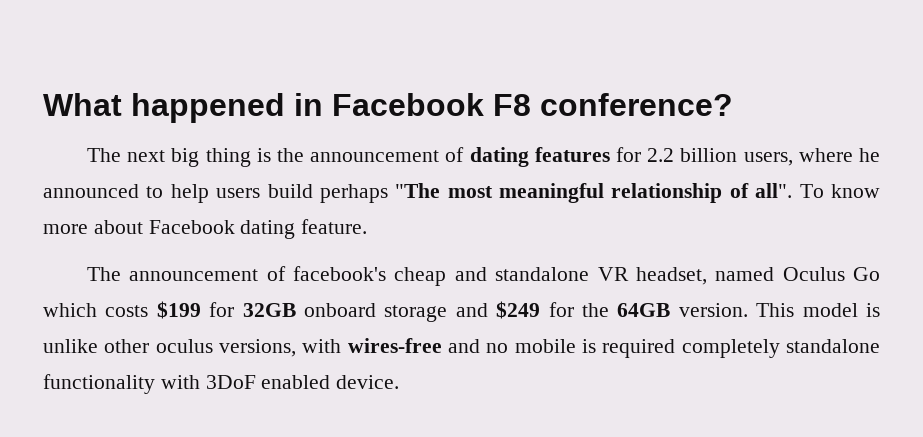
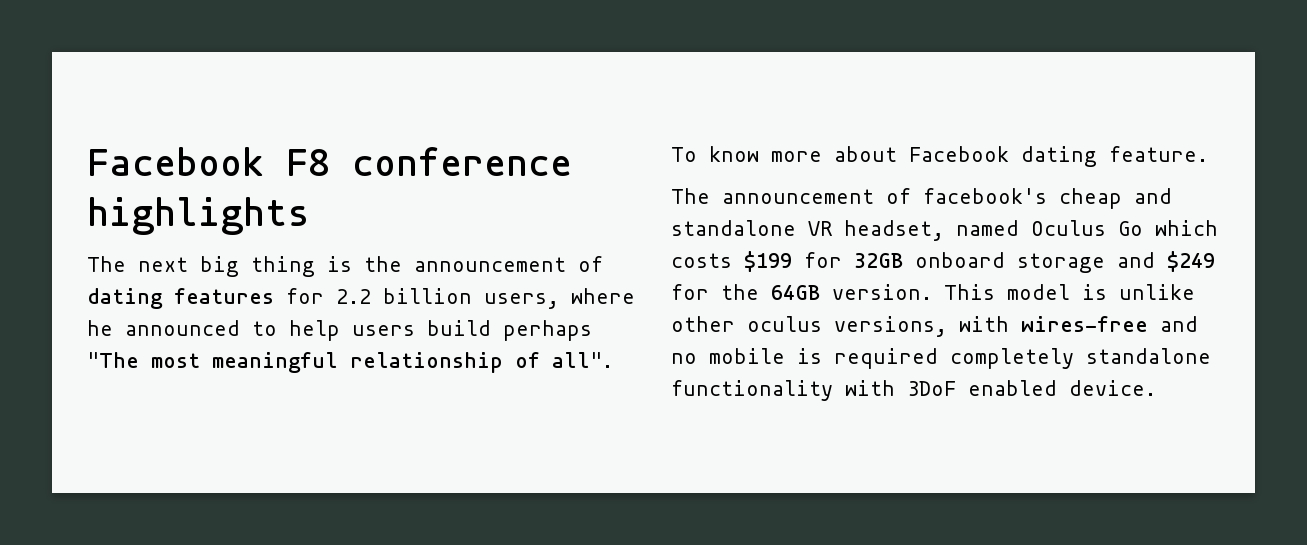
- What happened in Facebook F8 conference?
+ Facebook F8 conference highlights

